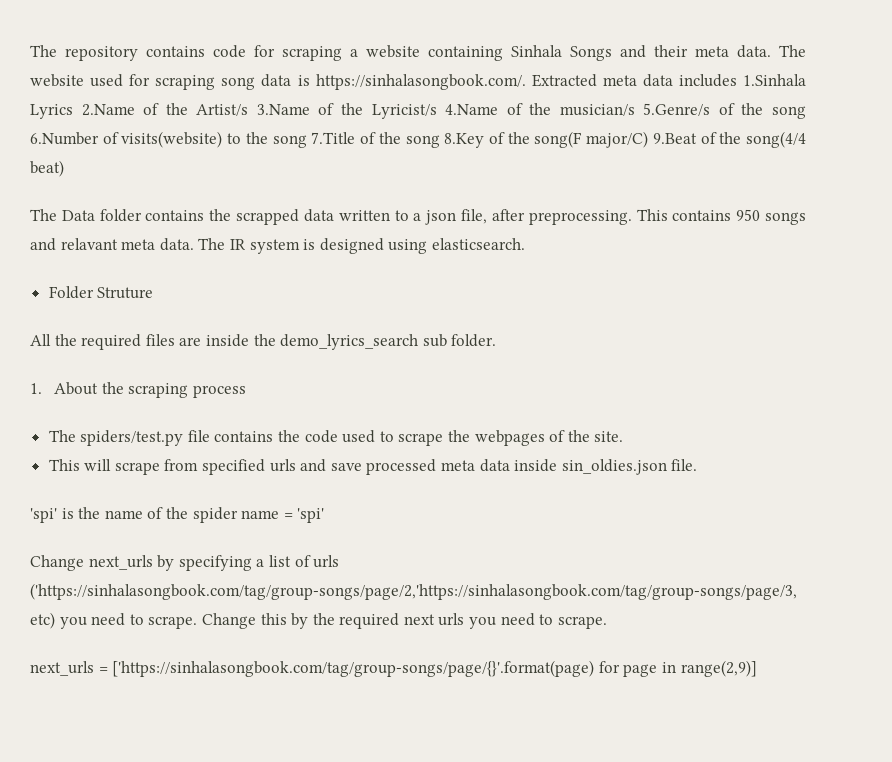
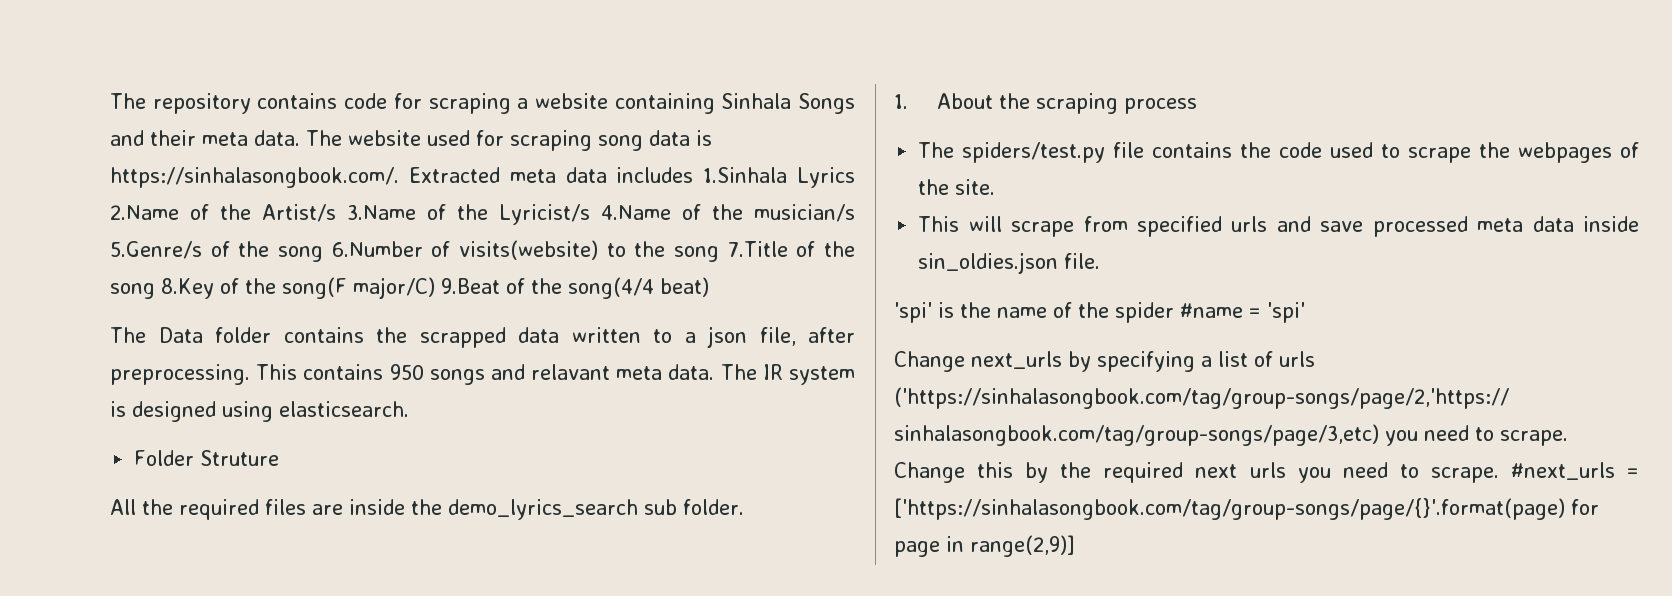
- 'spi' is the name of the spider name = 'spi'
+ 'spi' is the name of the spider #name = 'spi'
- Change this by the required next urls you need to scrape.
- next_urls = ['https://sinhalasongbook.com/tag/group-songs/page/{}'.format(page) for page in range(2,9)]
+ Change this by the required next urls you need to scrape. #next_urls = ['https://sinhalasongbook.com/tag/group-songs/page/{}'.format(page) for page in range(2,9)]

